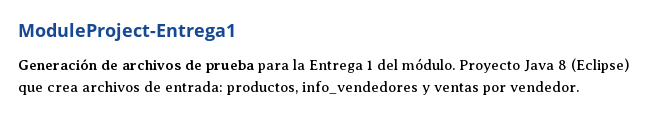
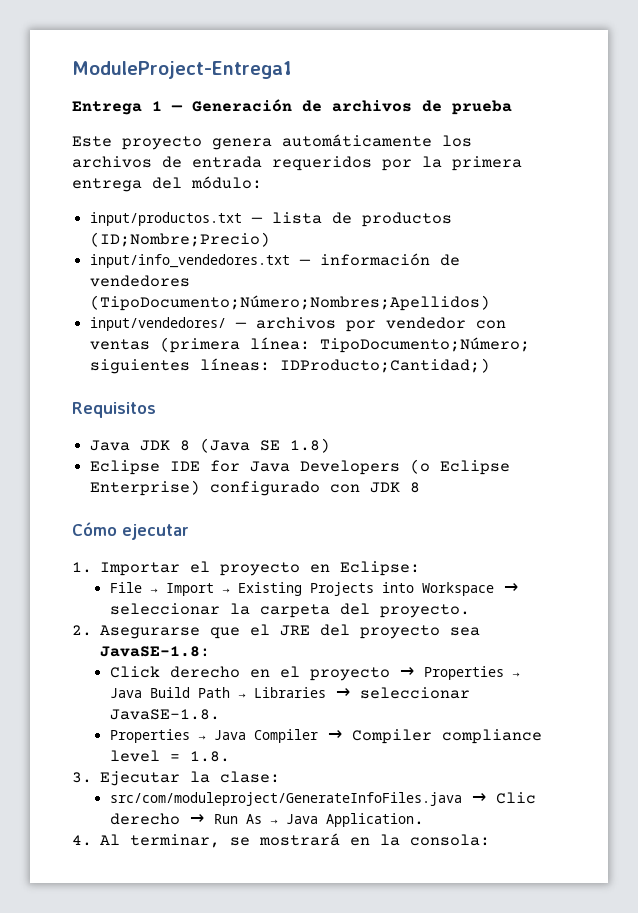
- Generación de archivos de prueba para la Entrega 1 del módulo. Proyecto Java 8 (Eclipse) que crea archivos de entrada: productos, info_vendedores y ventas por vendedor.
+ Entrega 1 — Generación de archivos de prueba
+ Este proyecto genera automáticamente los archivos de entrada requeridos por la primera entrega del módulo:
+ input/productos.txt — lista de productos (ID;Nombre;Precio)
+ input/info_vendedores.txt — información de vendedores (TipoDocumento;Número;Nombres;Apellidos)
+ input/vendedores/ — archivos por vendedor con ventas (primera línea: TipoDocumento;Número; siguientes líneas: IDProducto;Cantidad;)
+ Requisitos
+ Java JDK 8 (Java SE 1.8)
+ Eclipse IDE for Java Developers (o Eclipse Enterprise) configurado con JDK 8
+ Cómo ejecutar
+ 1. Importar el proyecto en Eclipse:
+ File → Import → Existing Projects into Workspace → seleccionar la carpeta del proyecto.
+ 2. Asegurarse que el JRE del proyecto sea JavaSE-1.8:
+ Click derecho en el proyecto → Properties → Java Build Path → Libraries → seleccionar JavaSE-1.8.
+ Properties → Java Compiler → Compiler compliance level = 1.8.
+ 3. Ejecutar la clase:
+ src/com/moduleproject/GenerateInfoFiles.java → Clic derecho → Run As → Java Application.
+ 4. Al terminar, se mostrará en la consola:

